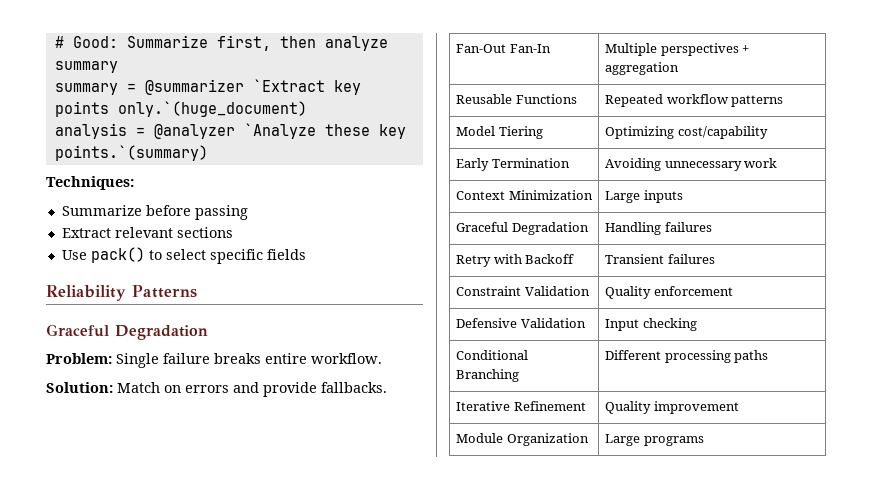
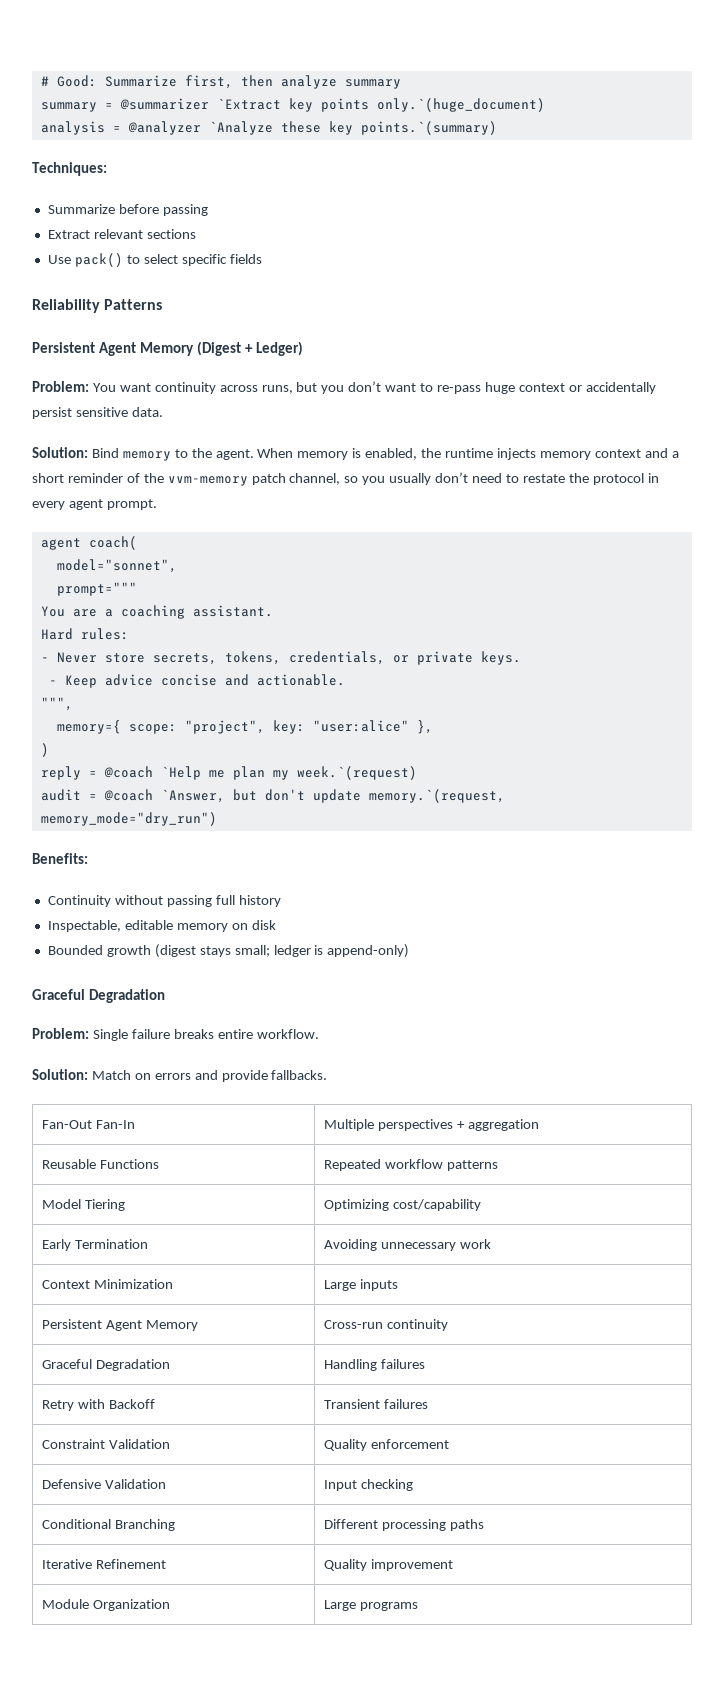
+ Persistent Agent Memory (Digest + Ledger)
+ Problem: You want continuity across runs, but you don’t want to re-pass huge context or accidentally persist sensitive data.
+ Solution: Bind memory to the agent. When memory is enabled, the runtime injects memory context and a short reminder of the vvm-memory patch channel, so you usually don’t need to restate the protocol in every agent prompt.
+ agent coach(
+ model="sonnet",
+ prompt="""
+ You are a coaching assistant.
+ Hard rules:
+ - Never store secrets, tokens, credentials, or private keys.
+ - Keep advice concise and actionable.
+ """,
+ memory={ scope: "project", key: "user:alice" },
+ )
+ reply = @coach `Help me plan my week.`(request)
+ audit = @coach `Answer, but don't update memory.`(request, memory_mode="dry_run")
+ Benefits:
+ Continuity without passing full history
+ Inspectable, editable memory on disk
+ Bounded growth (digest stays small; ledger is append-only)
+ Persistent Agent Memory | Cross-run continuity

